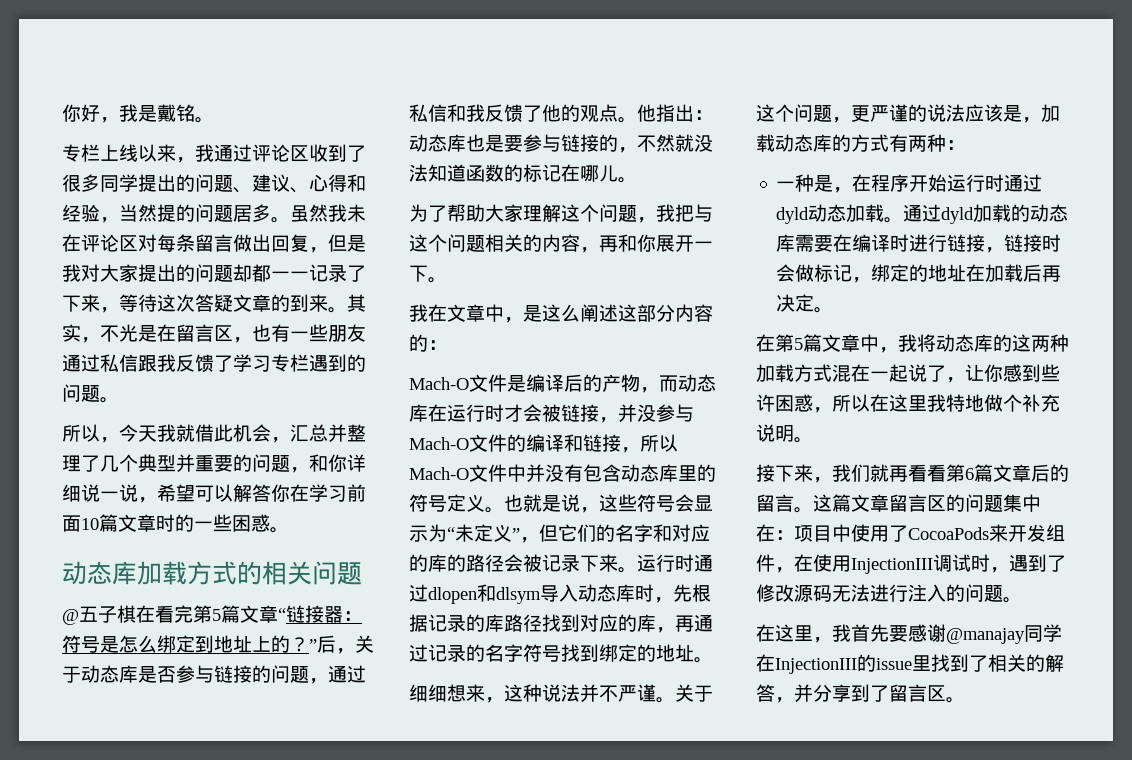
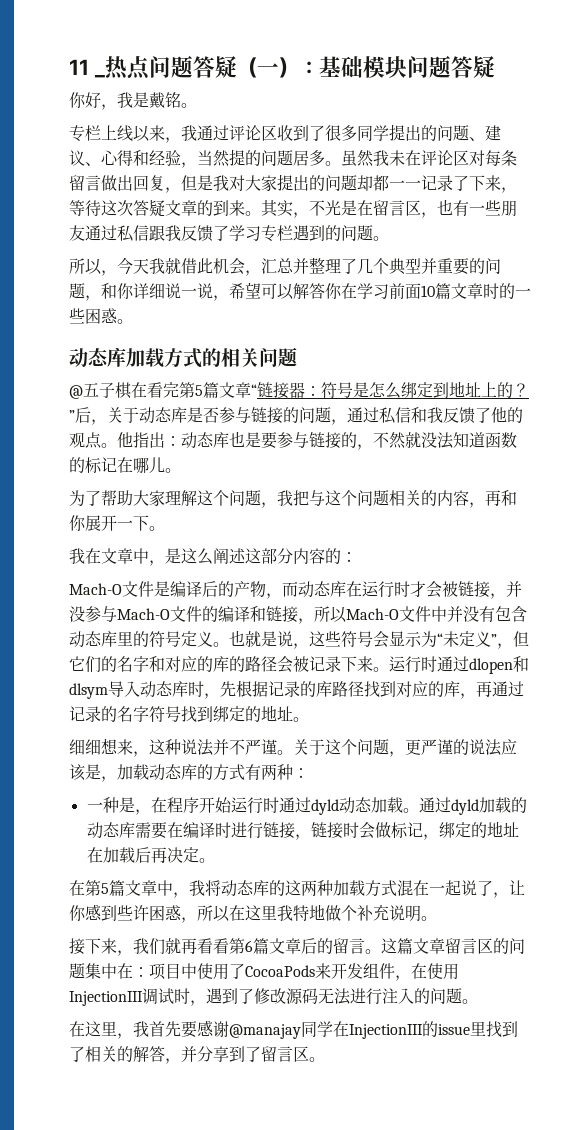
+ 11 _热点问题答疑（一）：基础模块问题答疑

